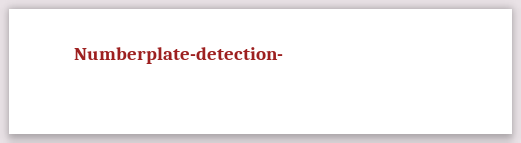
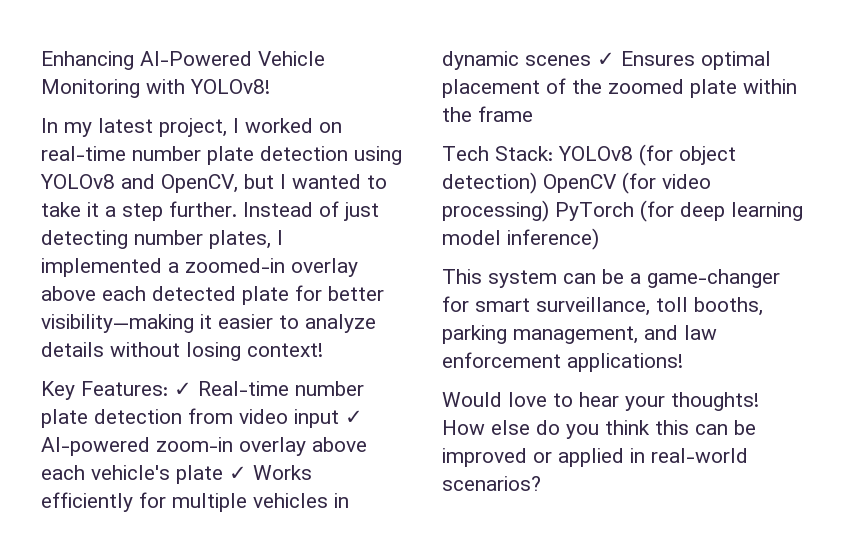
- Numberplate-detection-
+ Enhancing AI-Powered Vehicle Monitoring with YOLOv8!
+ In my latest project, I worked on real-time number plate detection using YOLOv8 and OpenCV, but I wanted to take it a step further. Instead of just detecting number plates, I implemented a zoomed-in overlay above each detected plate for better visibility—making it easier to analyze details without losing context!
+ Key Features: ✓ Real-time number plate detection from video input ✓ AI-powered zoom-in overlay above each vehicle's plate ✓ Works efficiently for multiple vehicles in dynamic scenes ✓ Ensures optimal placement of the zoomed plate within the frame
+ Tech Stack: YOLOv8 (for object detection) OpenCV (for video processing) PyTorch (for deep learning model inference)
+ This system can be a game-changer for smart surveillance, toll booths, parking management, and law enforcement applications!
+ Would love to hear your thoughts! How else do you think this can be improved or applied in real-world scenarios?

